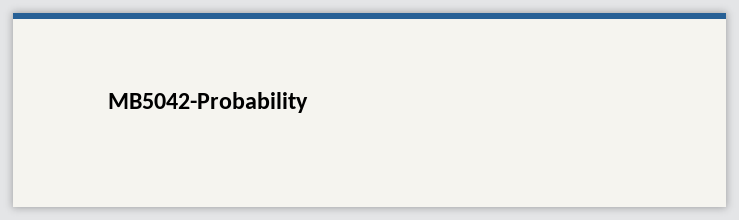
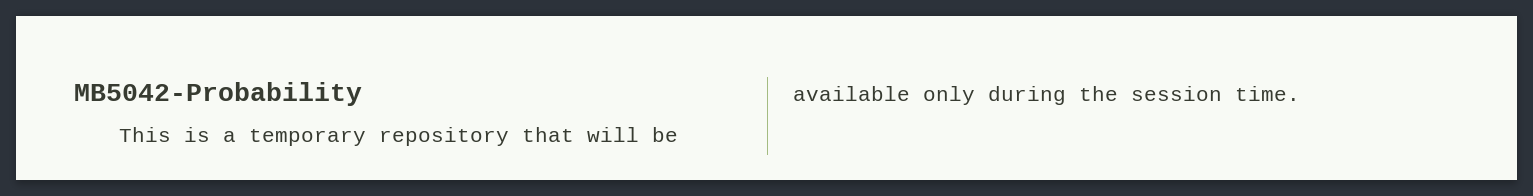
+ This is a temporary repository that will be available only during the session time.

